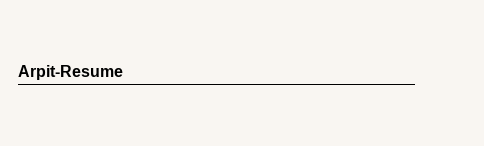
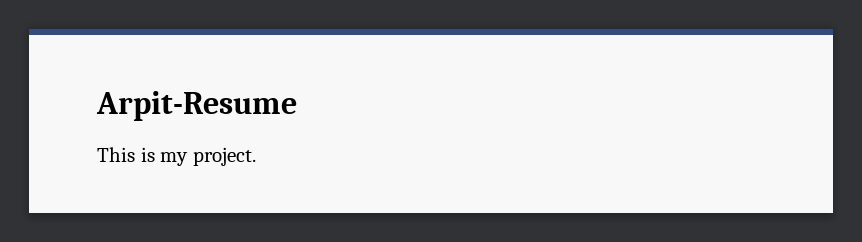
+ This is my project.

